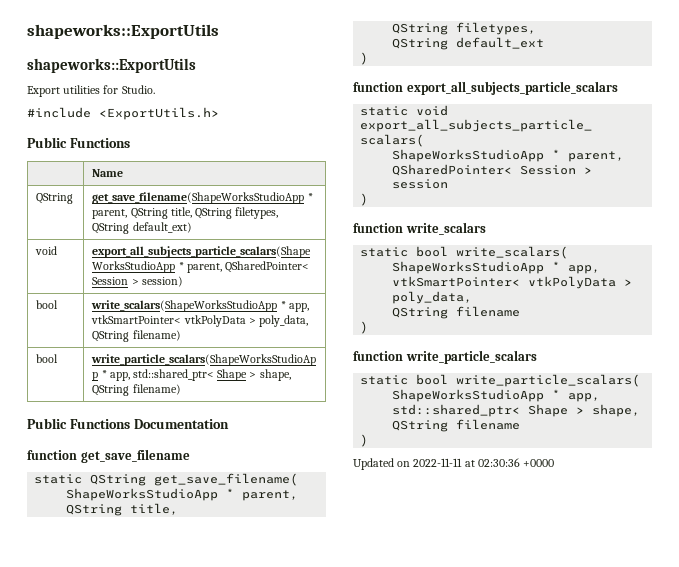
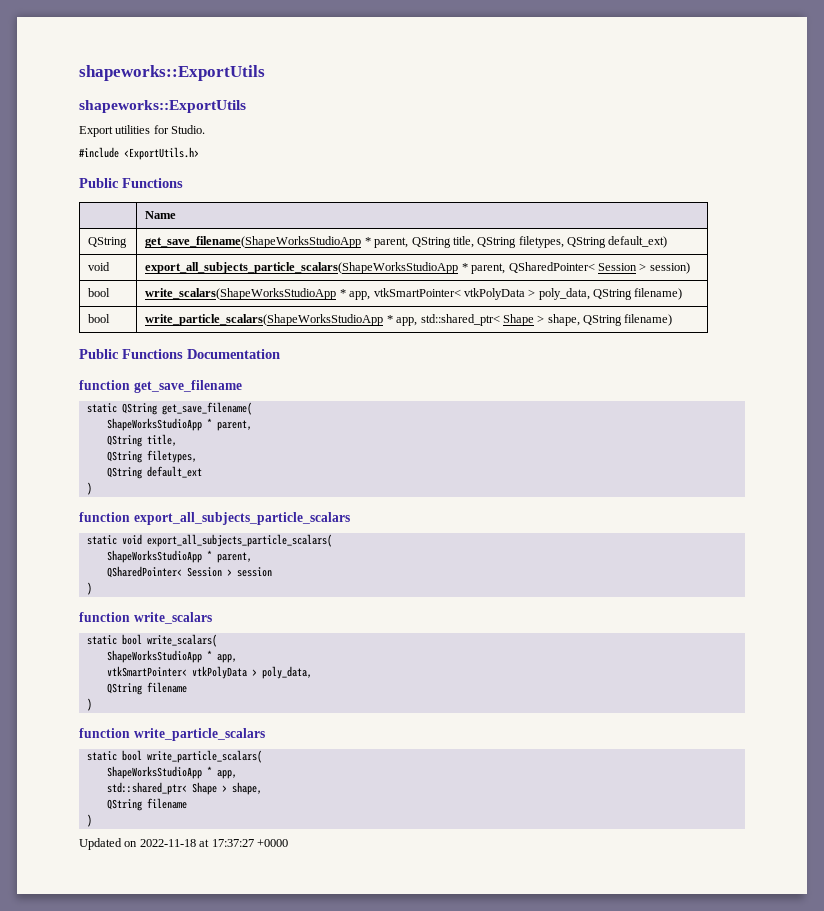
- Updated on 2022-11-11 at 02:30:36 +0000
+ Updated on 2022-11-18 at 17:37:27 +0000

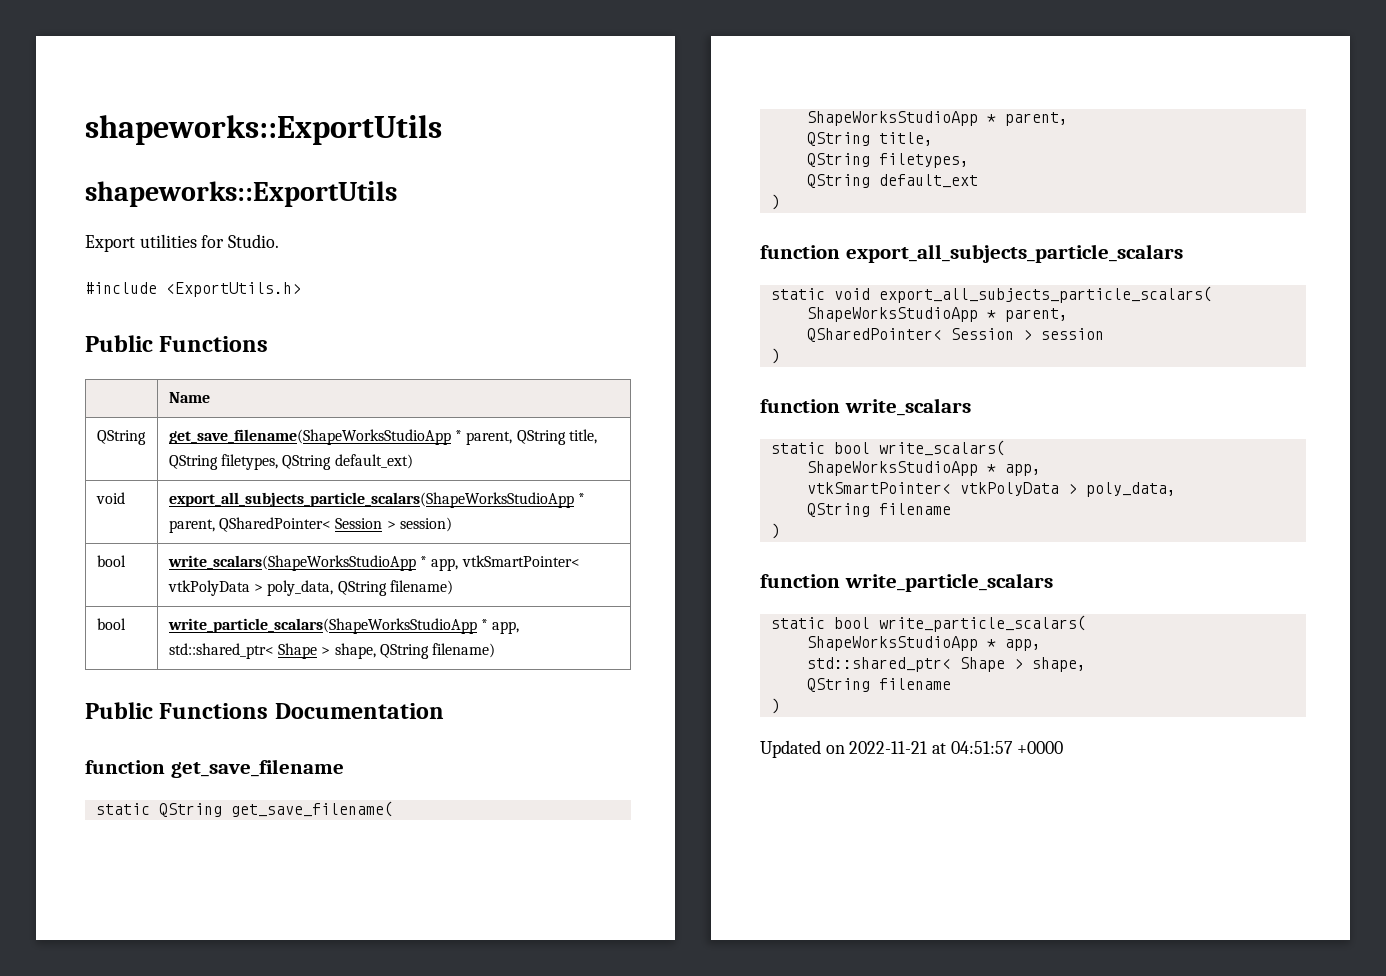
- Updated on 2022-11-18 at 17:37:27 +0000
+ Updated on 2022-11-21 at 04:51:57 +0000

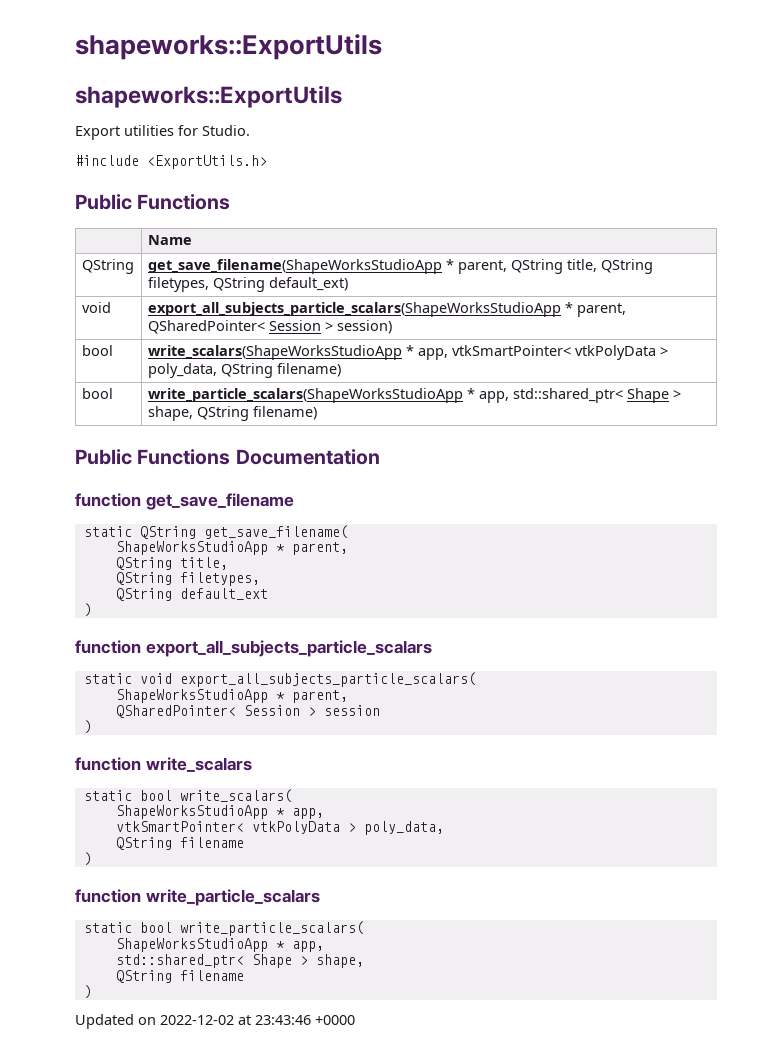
- Updated on 2022-11-21 at 04:51:57 +0000
+ Updated on 2022-12-02 at 23:43:46 +0000

